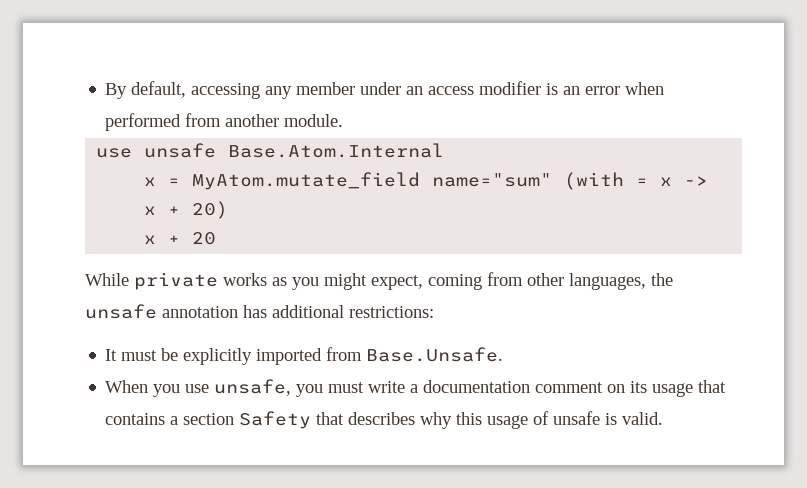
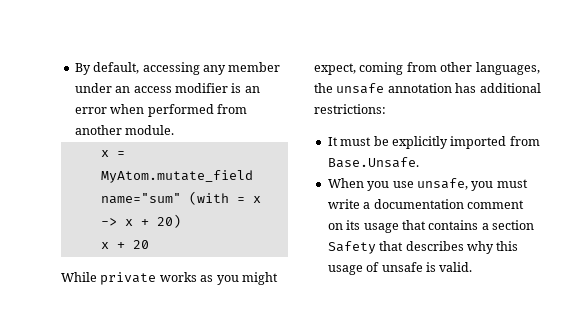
- use unsafe Base.Atom.Internal

